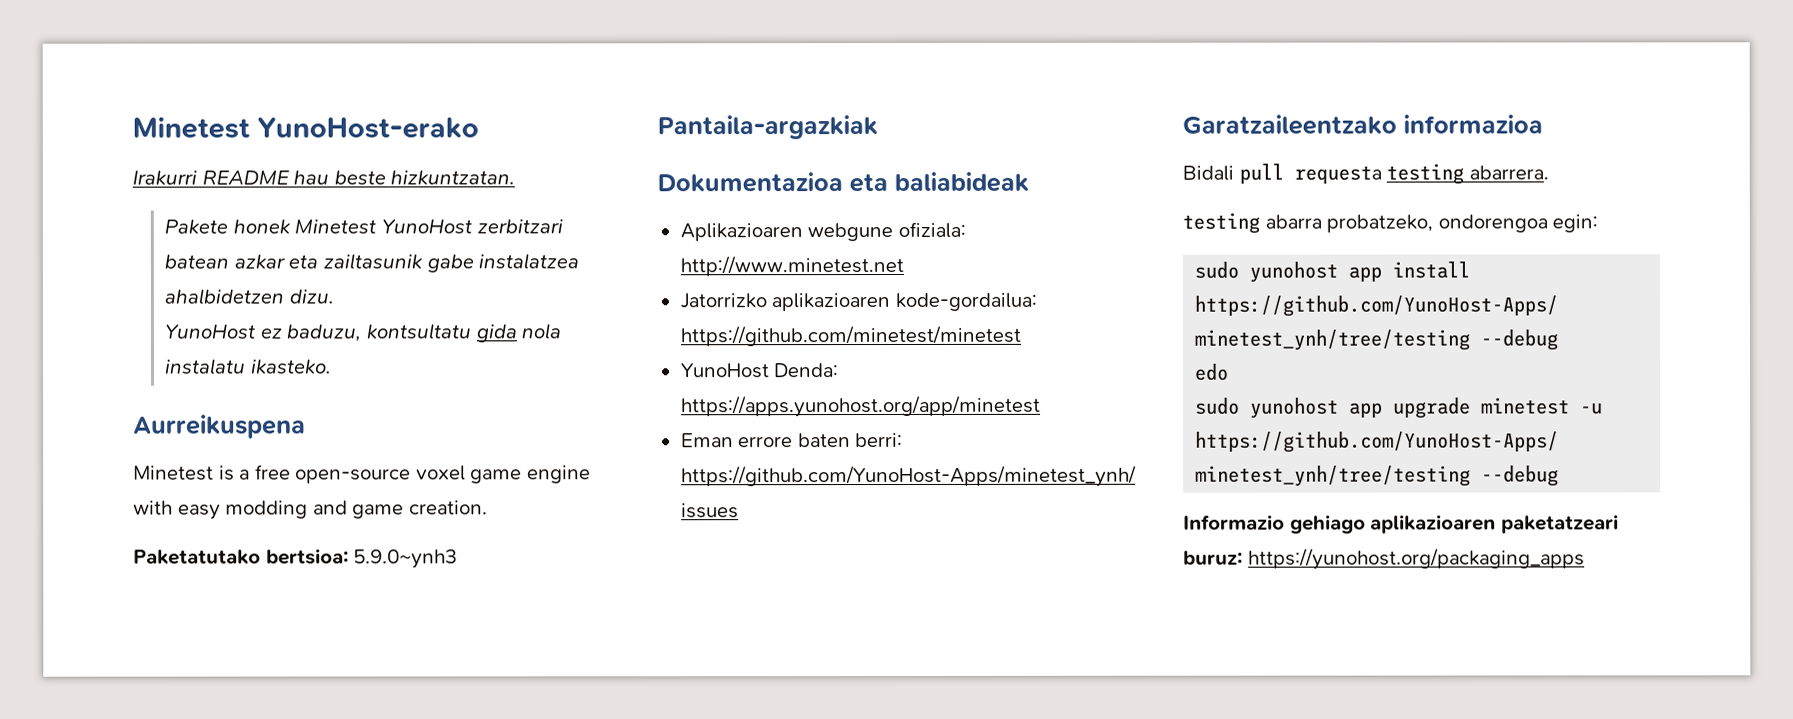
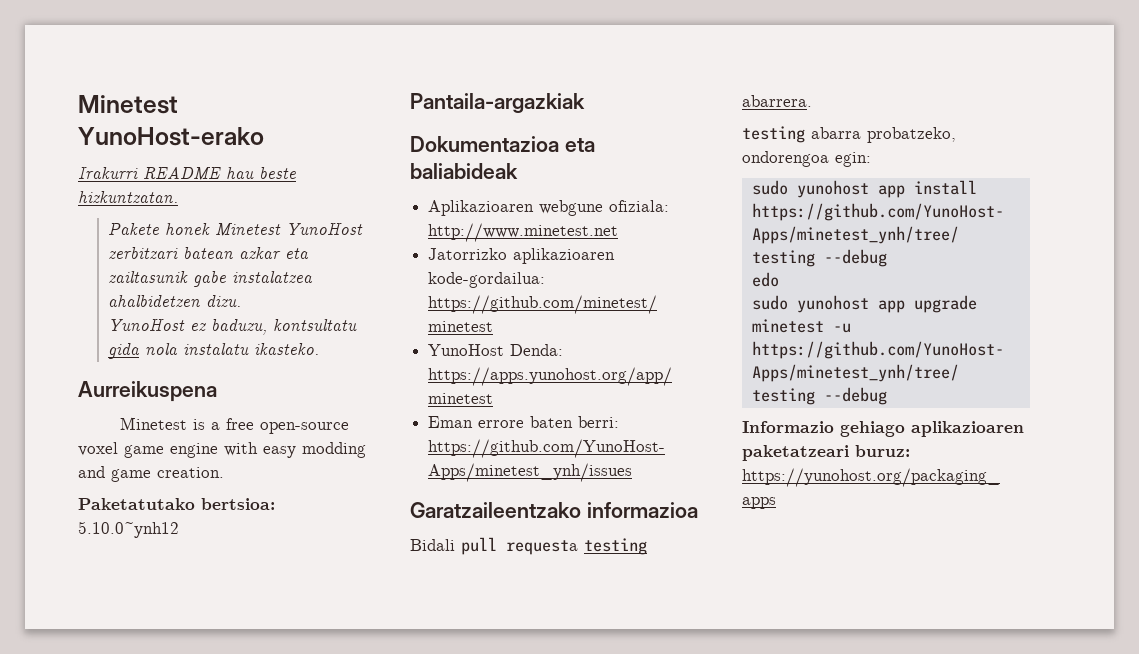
- Paketatutako bertsioa: 5.9.0~ynh3
+ Paketatutako bertsioa: 5.10.0~ynh12

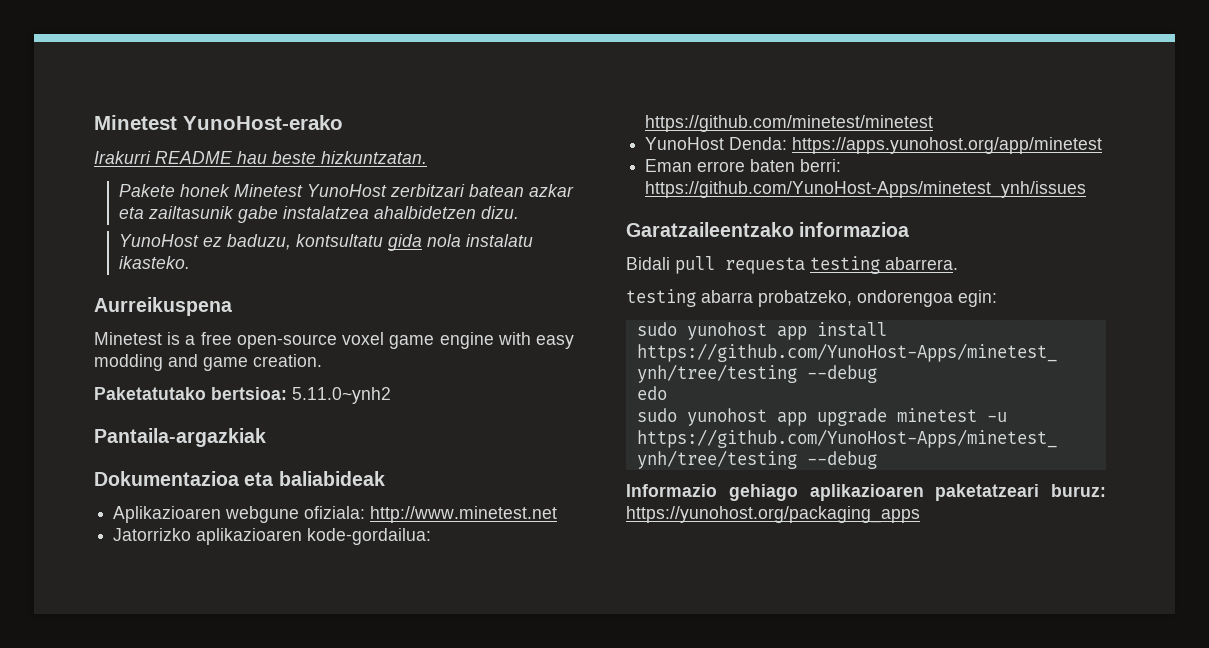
- Paketatutako bertsioa: 5.10.0~ynh12
+ Paketatutako bertsioa: 5.11.0~ynh2

